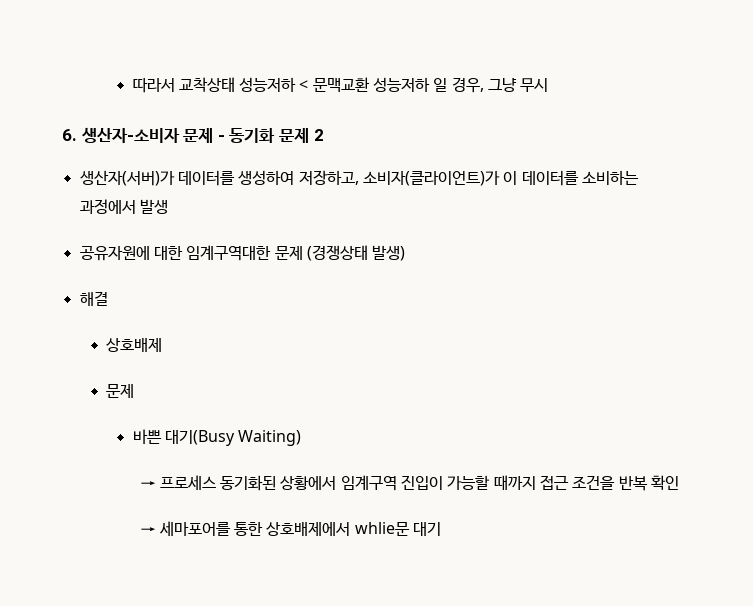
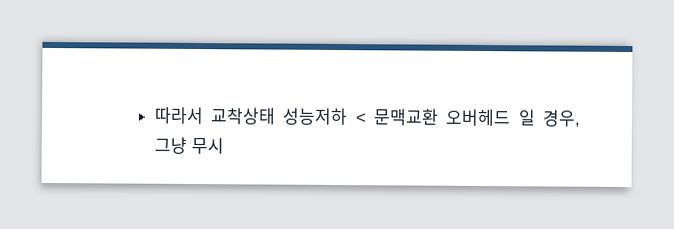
- 따라서 교착상태 성능저하 < 문맥교환 성능저하 일 경우, 그냥 무시
+ 따라서 교착상태 성능저하 < 문맥교환 오버헤드 일 경우, 그냥 무시
- 6. 생산자-소비자 문제 - 동기화 문제 2
- 생산자(서버)가 데이터를 생성하여 저장하고, 소비자(클라이언트)가 이 데이터를 소비하는 과정에서 발생
- 공유자원에 대한 임계구역대한 문제 (경쟁상태 발생)
- 해결
- 상호배제
- 문제
- 바쁜 대기(Busy Waiting)
- → 프로세스 동기화된 상황에서 임계구역 진입이 가능할 때까지 접근 조건을 반복 확인
- → 세마포어를 통한 상호배제에서 whlie문 대기

